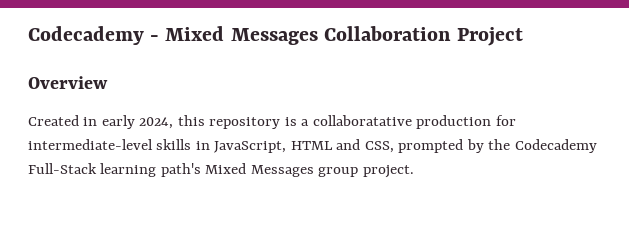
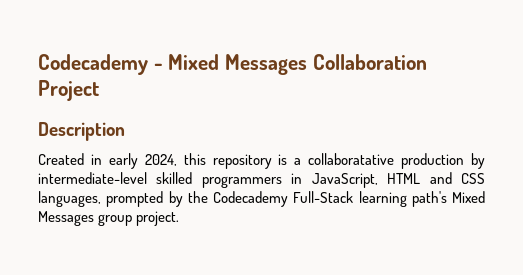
- Overview
+ Description
- Created in early 2024, this repository is a collaboratative production for intermediate-level skills in JavaScript, HTML and CSS, prompted by the Codecademy Full-Stack learning path's Mixed Messages group project.
+ Created in early 2024, this repository is a collaboratative production by intermediate-level skilled programmers in JavaScript, HTML and CSS languages, prompted by the Codecademy Full-Stack learning path's Mixed Messages group project.

